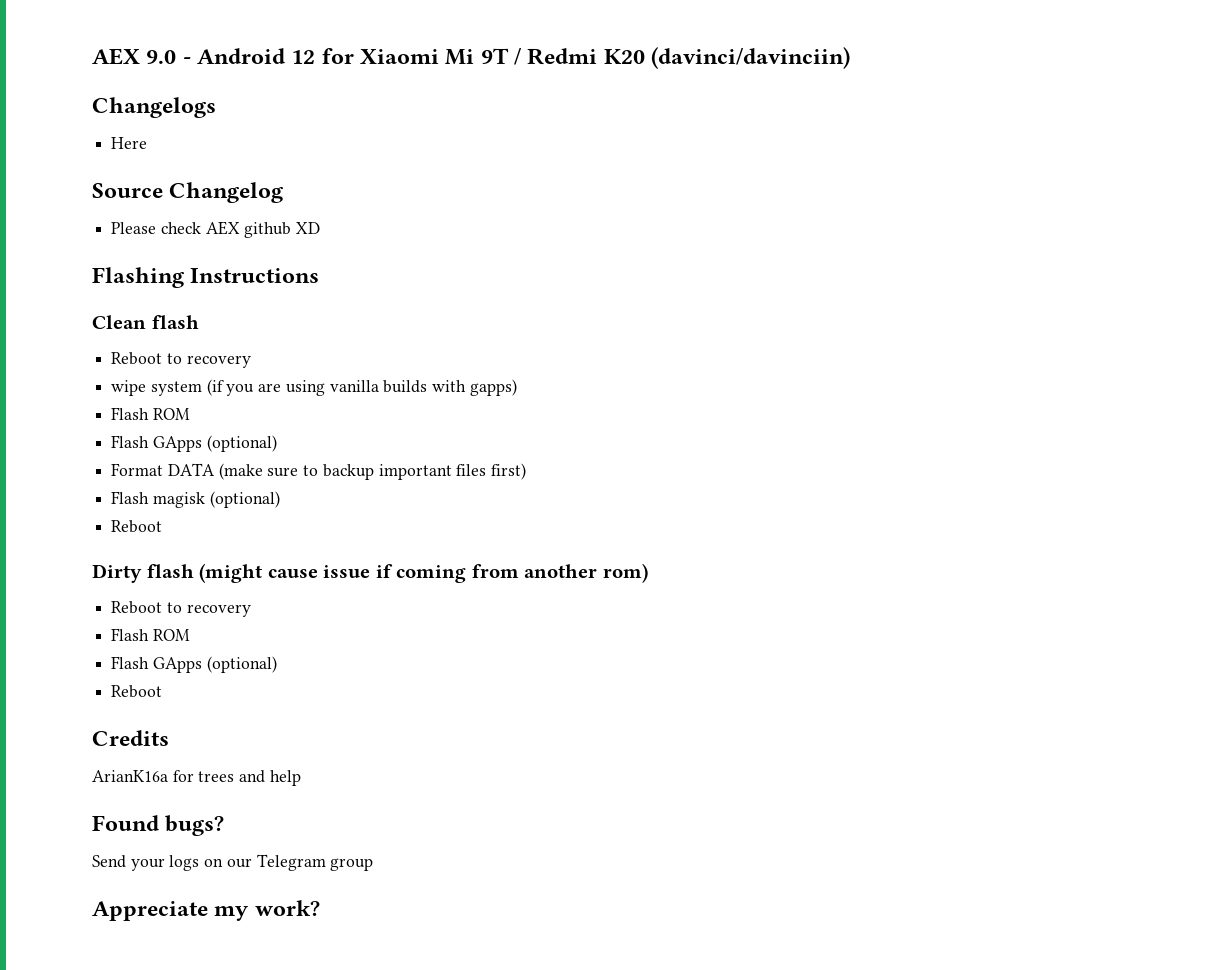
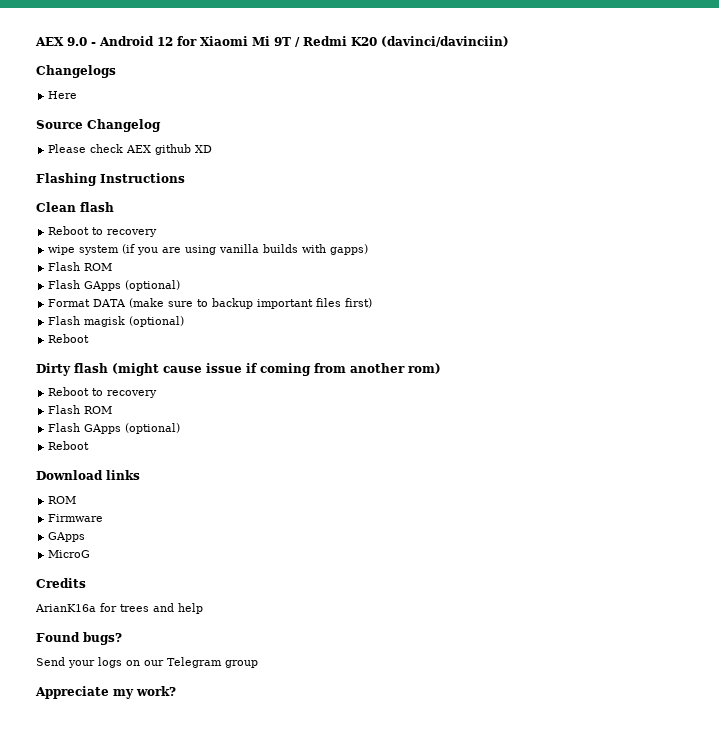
+ Download links
+ ROM
+ Firmware
+ GApps
+ MicroG

